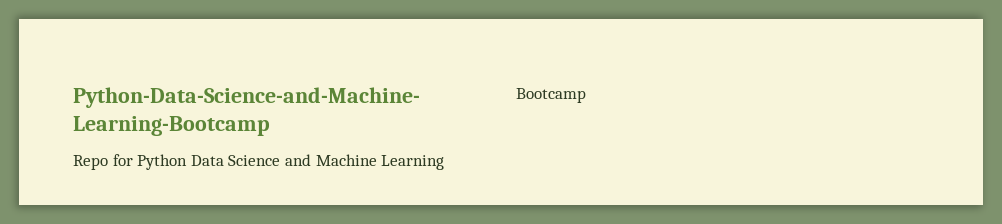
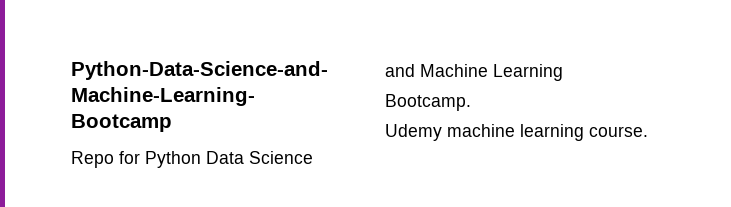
- Repo for Python Data Science and Machine Learning Bootcamp
+ Repo for Python Data Science and Machine Learning Bootcamp.
+ Udemy machine learning course.

